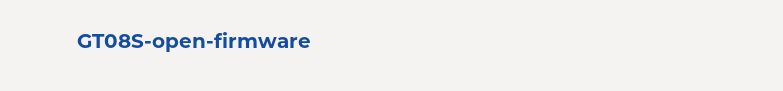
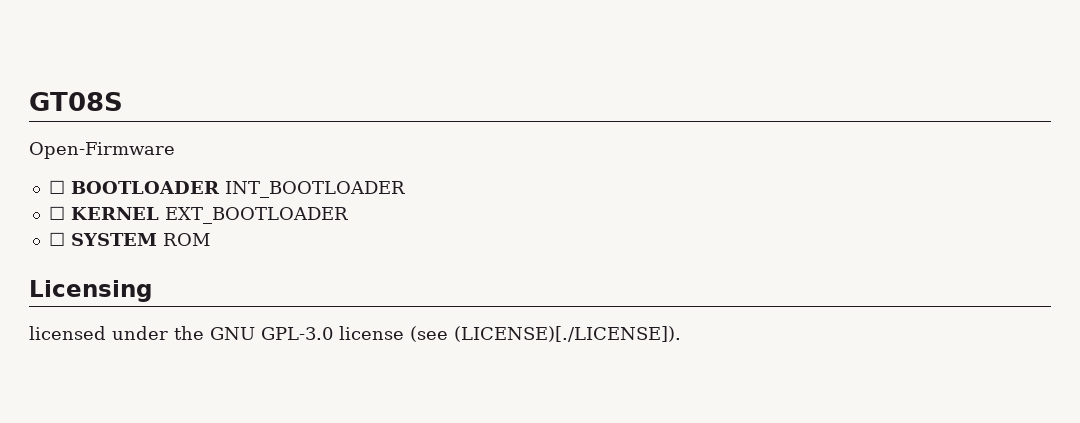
- GT08S-open-firmware
+ GT08S
+ Open-Firmware
+ ☐ BOOTLOADER INT_BOOTLOADER
+ ☐ KERNEL EXT_BOOTLOADER
+ ☐ SYSTEM ROM
+ Licensing
+ licensed under the GNU GPL-3.0 license (see (LICENSE)[./LICENSE]).

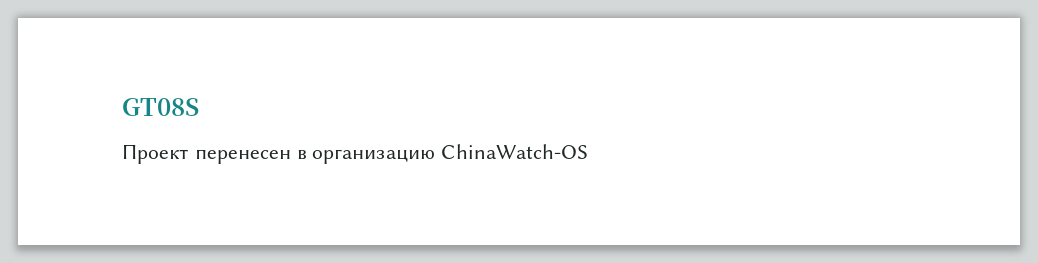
- Open-Firmware
- ☐ BOOTLOADER INT_BOOTLOADER
- ☐ KERNEL EXT_BOOTLOADER
- ☐ SYSTEM ROM
- Licensing
- licensed under the GNU GPL-3.0 license (see (LICENSE)[./LICENSE]).
+ Проект перенесен в организацию ChinaWatch-OS

